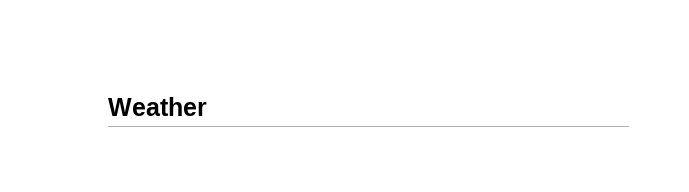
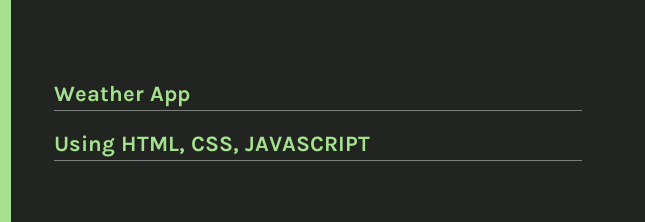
- Weather
+ Weather App
+ Using HTML, CSS, JAVASCRIPT

